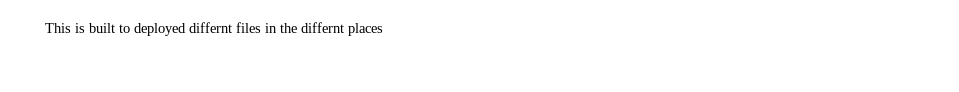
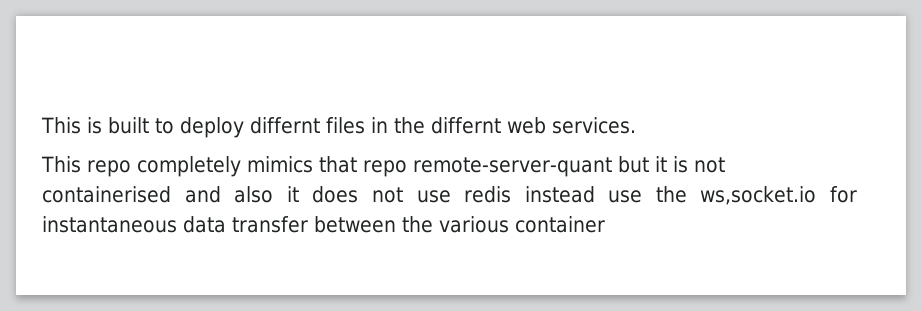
- This is built to deployed differnt files in the differnt places
+ This is built to deploy differnt files in the differnt web services.
+ This repo completely mimics that repo remote-server-quant but it is not containerised and also it does not use redis instead use the ws,socket.io for instantaneous data transfer between the various container

